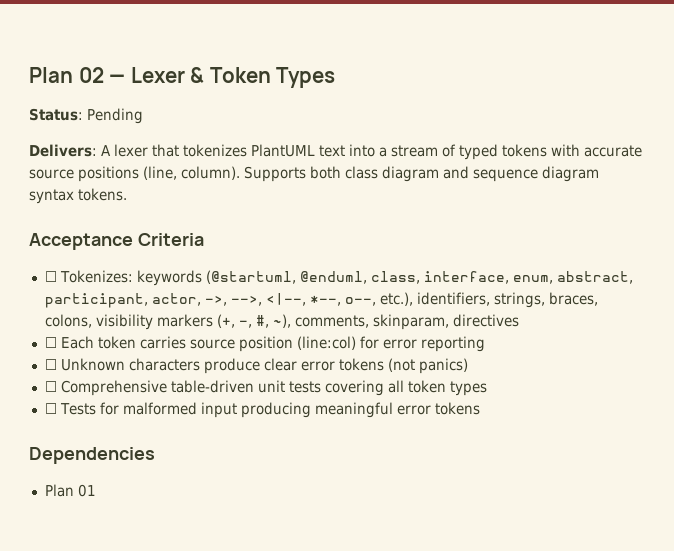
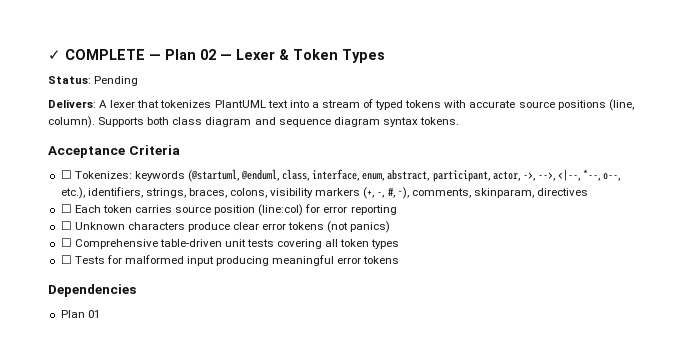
- Plan 02 — Lexer & Token Types
+ ✓ COMPLETE — Plan 02 — Lexer & Token Types

